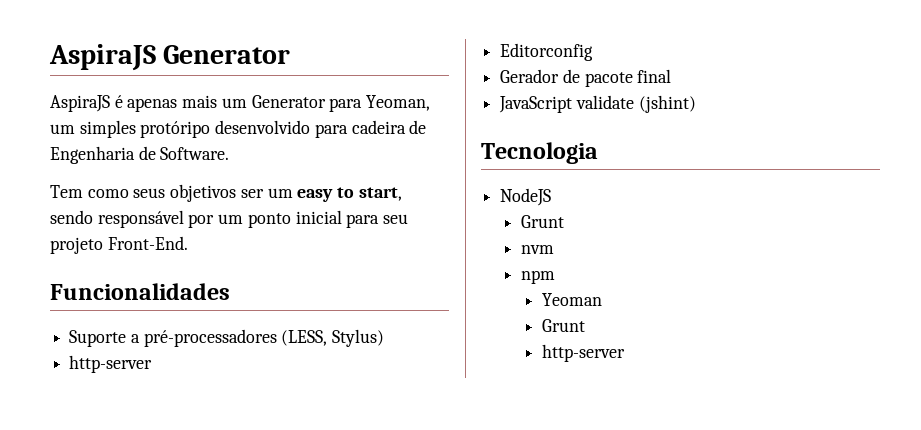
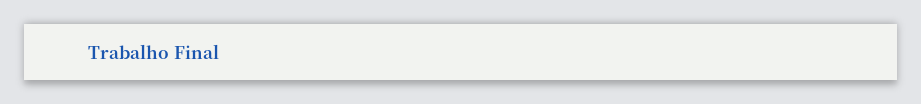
- AspiraJS Generator
- AspiraJS é apenas mais um Generator para Yeoman, um simples protóripo desenvolvido para cadeira de Engenharia de Software.
- Tem como seus objetivos ser um easy to start, sendo responsável por um ponto inicial para seu projeto Front-End.
- Funcionalidades
- Suporte a pré-processadores (LESS, Stylus)
- http-server
- Editorconfig
- Gerador de pacote final
- JavaScript validate (jshint)
- Tecnologia
- NodeJS
- Grunt
- nvm
- npm
- Yeoman
- Grunt
- http-server
+ Trabalho Final

